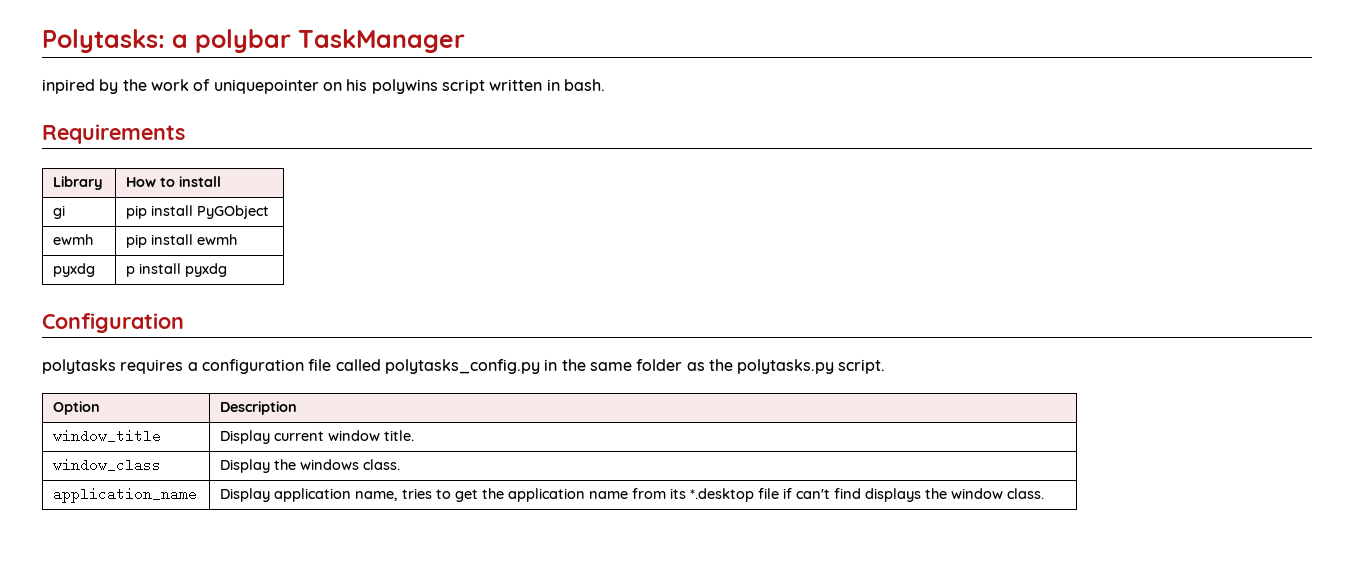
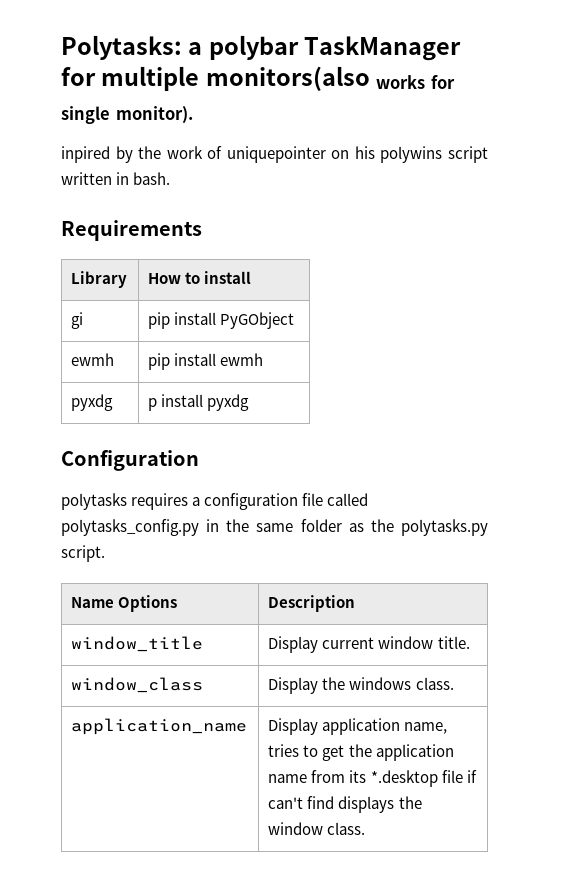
- Polytasks: a polybar TaskManager
+ Polytasks: a polybar TaskManager for multiple monitors(also works for single monitor).
- Option | Description
+ Name Options | Description

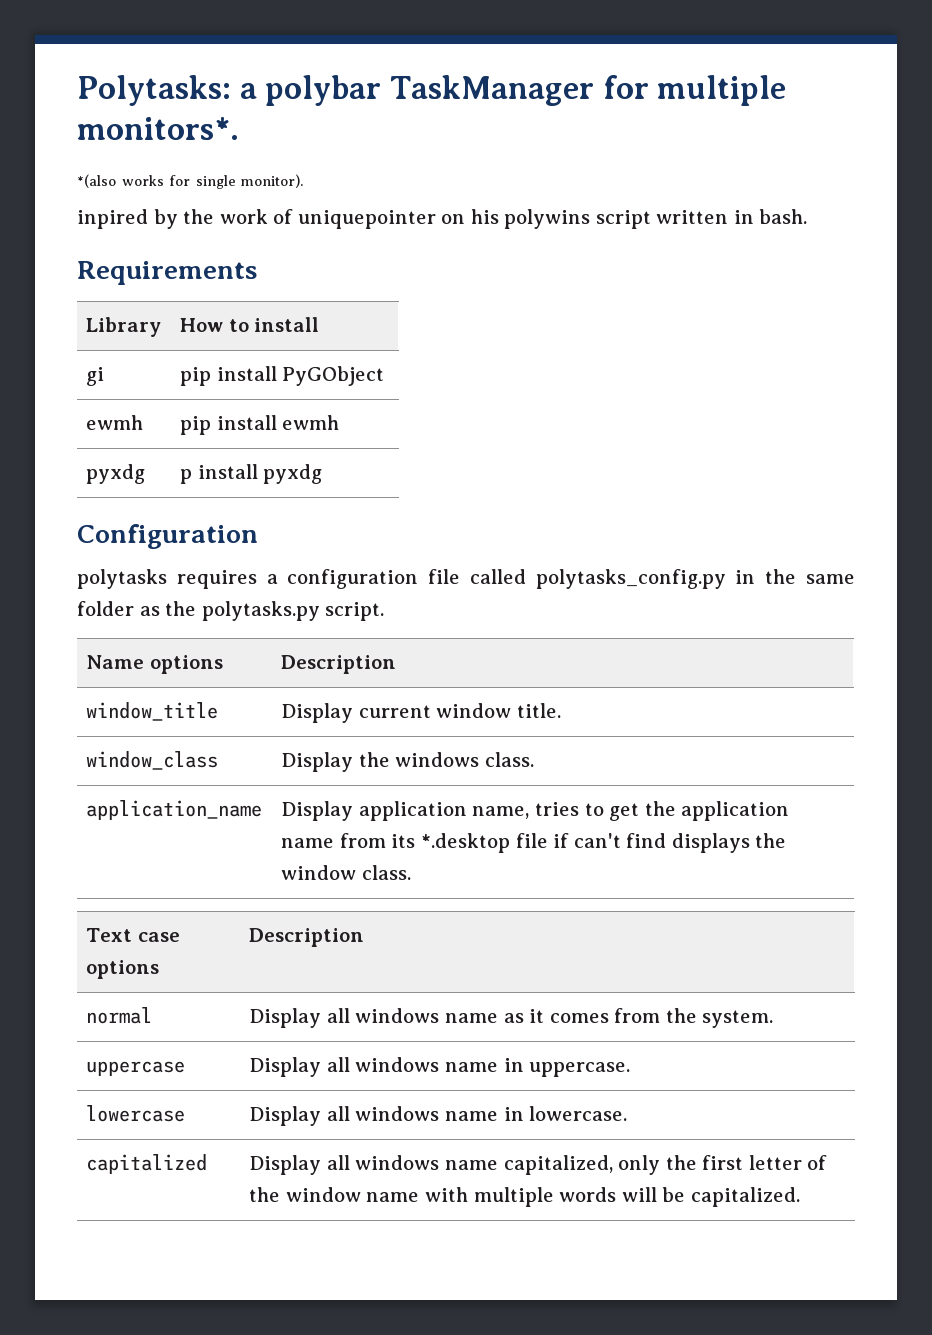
- Polytasks: a polybar TaskManager for multiple monitors(also works for single monitor).
+ Polytasks: a polybar TaskManager for multiple monitors*.
+ *(also works for single monitor).
- Name Options | Description
+ Name options | Description
+ Text case options | Description
+ normal | Display all windows name as it comes from the system.
+ uppercase | Display all windows name in uppercase.
+ lowercase | Display all windows name in lowercase.
+ capitalized | Display all windows name capitalized, only the first letter of the window name with multiple words will be capitalized.

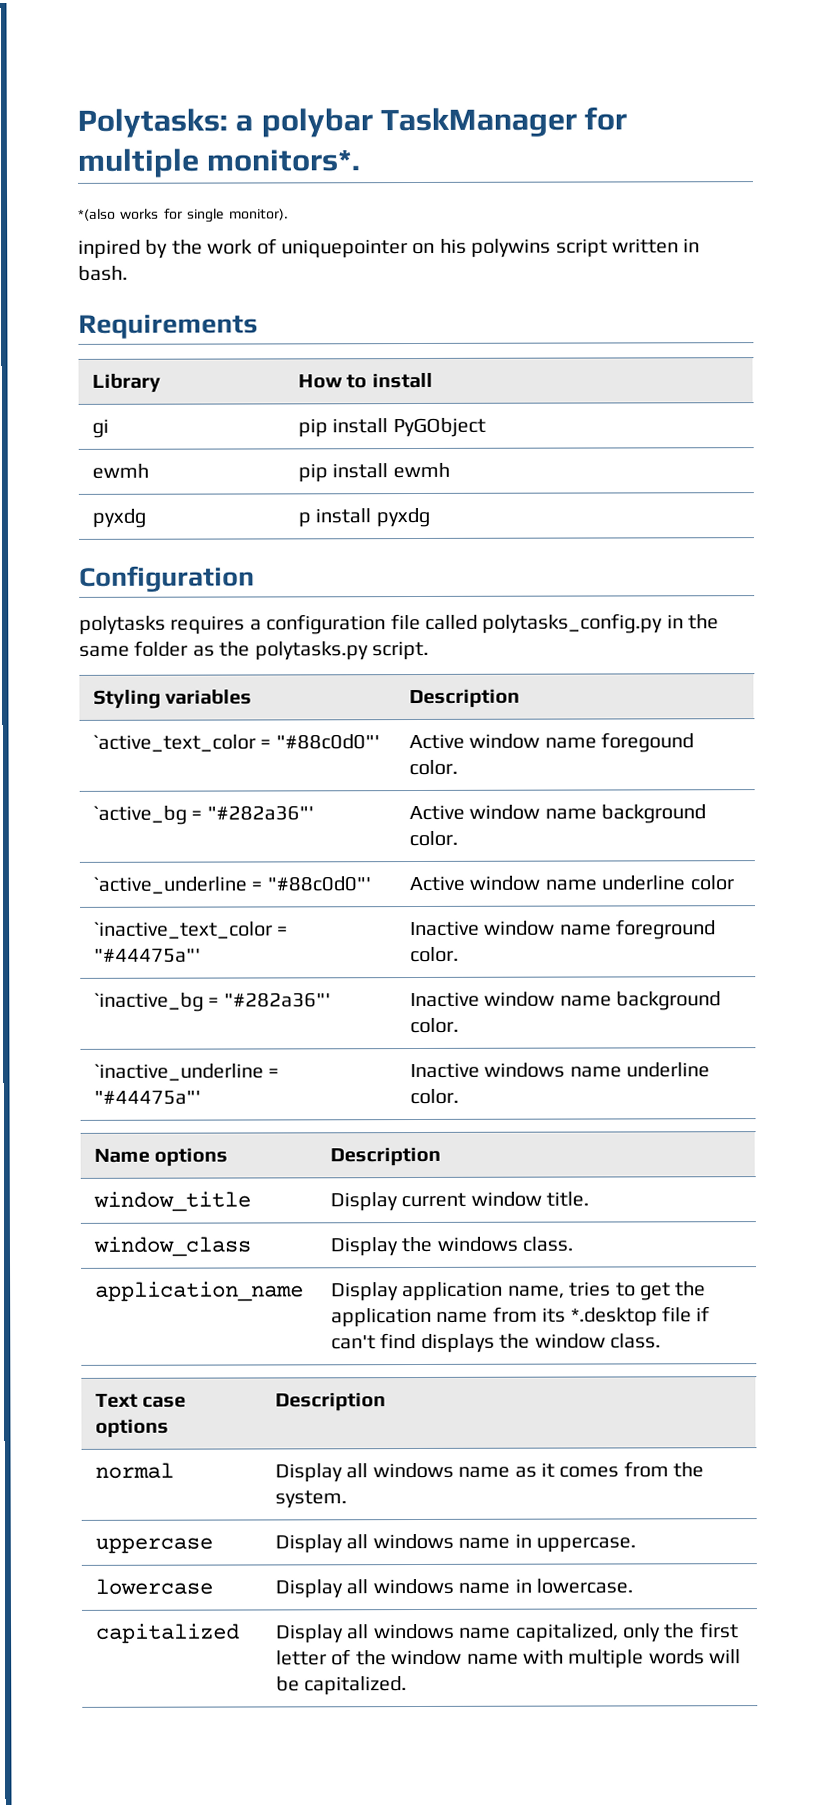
+ Styling variables | Description
+ `active_text_color = "#88c0d0"' | Active window name foregound color.
+ `active_bg = "#282a36"' | Active window name background color.
+ `active_underline = "#88c0d0"' | Active window name underline color
+ `inactive_text_color = "#44475a"' | Inactive window name foreground color.
+ `inactive_bg = "#282a36"' | Inactive window name background color.
+ `inactive_underline = "#44475a"' | Inactive windows name underline color.

